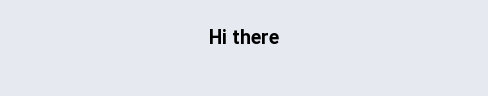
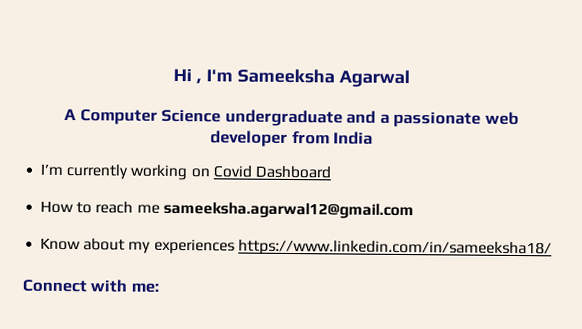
- Hi there
+ Hi , I'm Sameeksha Agarwal
+ A Computer Science undergraduate and a passionate web developer from India
+ I’m currently working on Covid Dashboard
+ How to reach me sameeksha.agarwal12@gmail.com
+ Know about my experiences https://www.linkedin.com/in/sameeksha18/
+ Connect with me:

